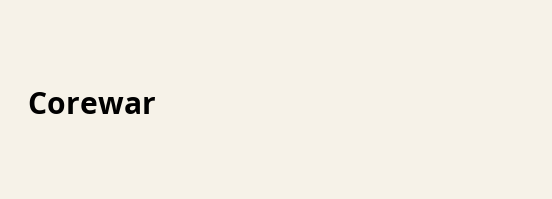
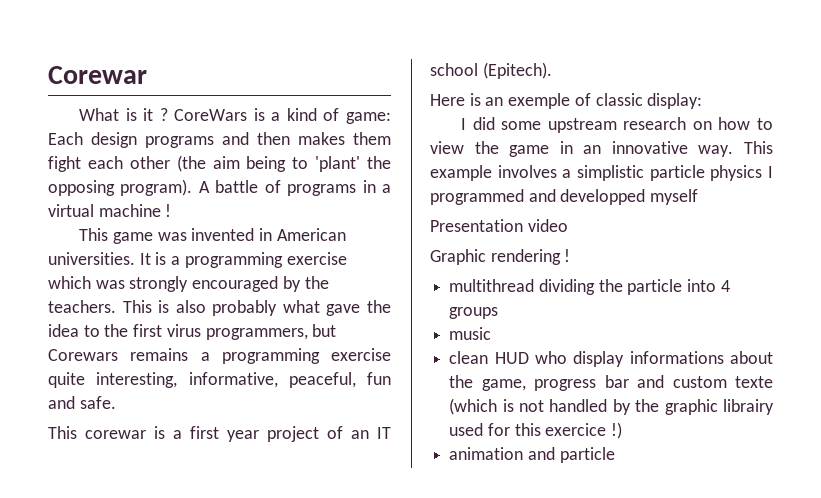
+ What is it ? CoreWars is a kind of game: Each design programs and then makes them fight each other (the aim being to 'plant' the opposing program). A battle of programs in a virtual machine !
+ This game was invented in American universities. It is a programming exercise which was strongly encouraged by the teachers. This is also probably what gave the idea to the first virus programmers, but Corewars remains a programming exercise quite interesting, informative, peaceful, fun and safe.
+ This corewar is a first year project of an IT school (Epitech).
+ Here is an exemple of classic display:
+ I did some upstream research on how to view the game in an innovative way. This example involves a simplistic particle physics I programmed and developped myself
+ Presentation video
+ Graphic rendering !
+ multithread dividing the particle into 4 groups
+ music
+ clean HUD who display informations about the game, progress bar and custom texte (which is not handled by the graphic librairy used for this exercice !)
+ animation and particle

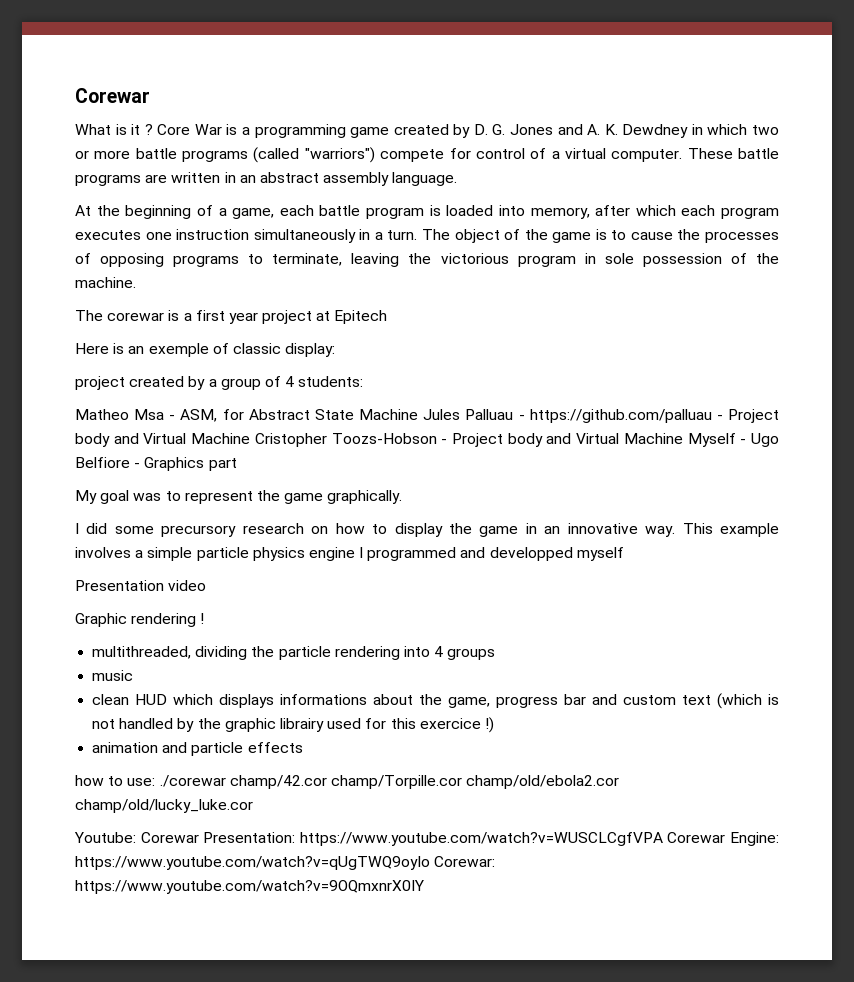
- CoreWars is a kind of game: Each design programs and then makes them fight each other (the aim being to 'plant' the opposing program). A battle of programs in a virtual machine !
- This game was invented in American universities. It is a programming exercise which was strongly encouraged by the teachers. This is also probably what gave the idea to the first virus programmers, but Corewars remains a programming exercise quite interesting, informative, peaceful, fun and safe.
- This corewar is a first year project of an IT school (Epitech).
+ Core War is a programming game created by D. G. Jones and A. K. Dewdney in which two or more battle programs (called "warriors") compete for control of a virtual computer. These battle programs are written in an abstract assembly language.
+ At the beginning of a game, each battle program is loaded into memory, after which each program executes one instruction simultaneously in a turn. The object of the game is to cause the processes of opposing programs to terminate, leaving the victorious program in sole possession of the machine.
+ The corewar is a first year project at Epitech
+ project created by a group of 4 students:
+ Matheo Msa - ASM, for Abstract State Machine Jules Palluau - https://github.com/palluau - Project body and Virtual Machine Cristopher Toozs-Hobson - Project body and Virtual Machine Myself - Ugo Belfiore - Graphics part
+ My goal was to represent the game graphically.
- I did some upstream research on how to view the game in an innovative way.
+ I did some precursory research on how to display the game in an innovative way.
- This example involves a simplistic particle physics I programmed and developped myself
+ This example involves a simple particle physics engine I programmed and developped myself
- multithread dividing the particle into 4 groups
+ multithreaded, dividing the particle rendering into 4 groups
- clean HUD who display informations about the game, progress bar and custom texte (which is not handled by the graphic librairy used for this exercice !)
+ clean HUD which displays informations about the game, progress bar and custom text (which is not handled by the graphic librairy used for this exercice !)
- animation and particle
+ animation and particle effects
+ how to use: ./corewar champ/42.cor champ/Torpille.cor champ/old/ebola2.cor champ/old/lucky_luke.cor
+ Youtube: Corewar Presentation: https://www.youtube.com/watch?v=WUSCLCgfVPA Corewar Engine: https://www.youtube.com/watch?v=qUgTWQ9oyIo Corewar: https://www.youtube.com/watch?v=9OQmxnrX0IY

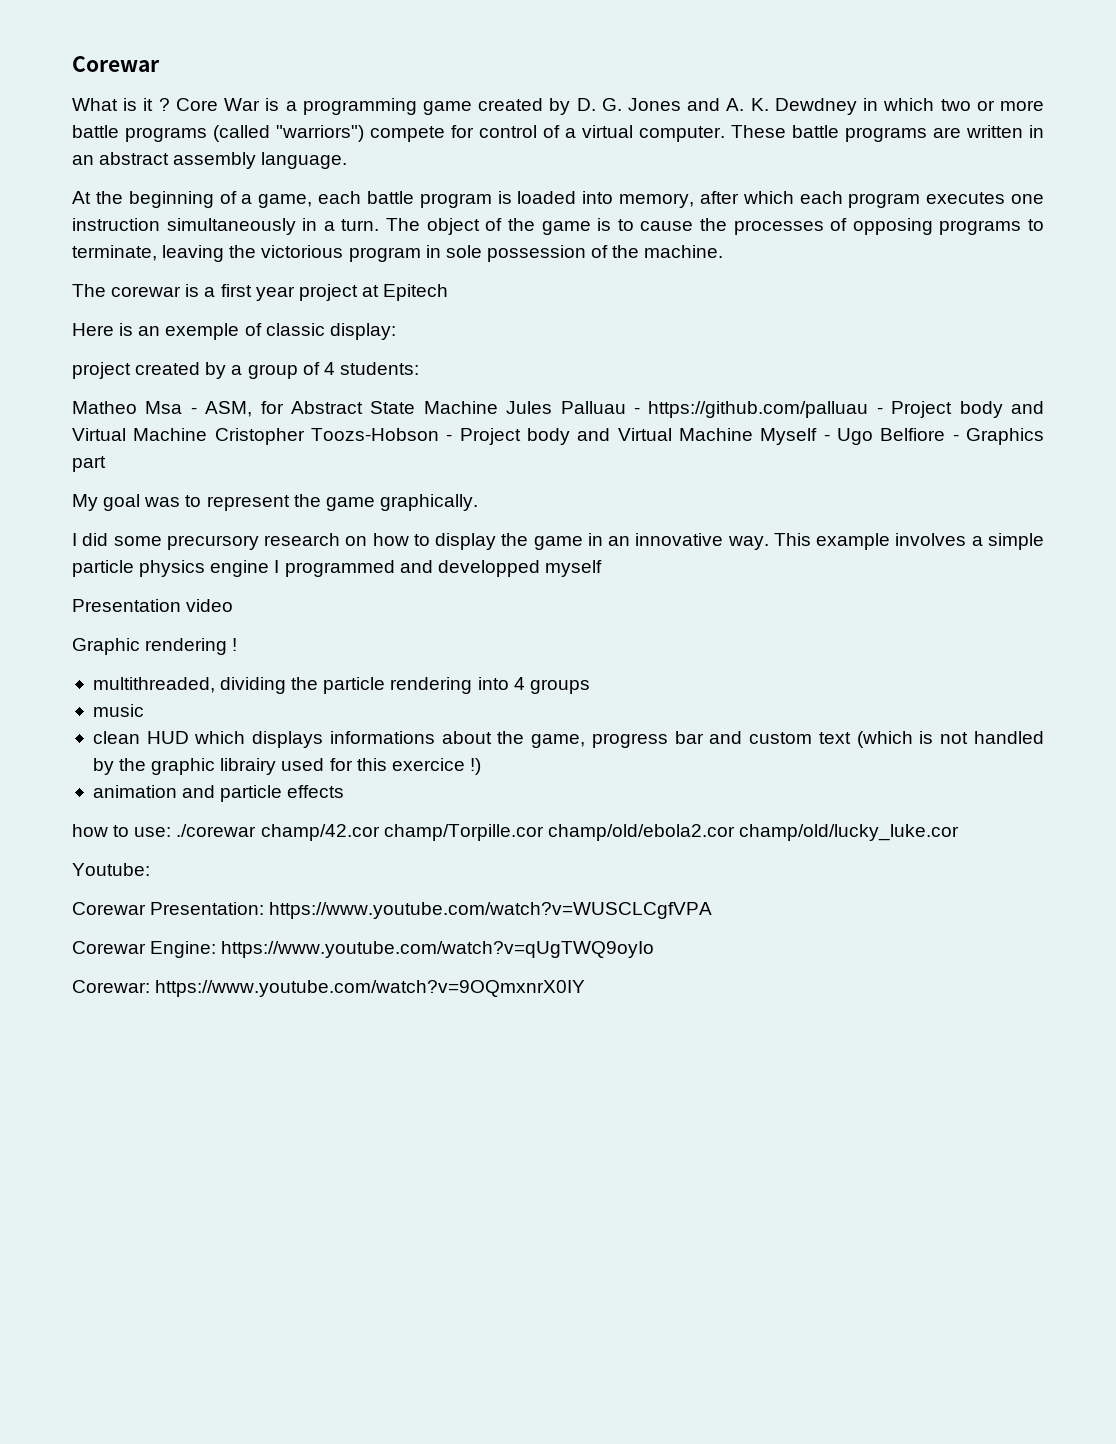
- Youtube: Corewar Presentation: https://www.youtube.com/watch?v=WUSCLCgfVPA Corewar Engine: https://www.youtube.com/watch?v=qUgTWQ9oyIo Corewar: https://www.youtube.com/watch?v=9OQmxnrX0IY
+ Youtube:
+ Corewar Presentation: https://www.youtube.com/watch?v=WUSCLCgfVPA
+ Corewar Engine: https://www.youtube.com/watch?v=qUgTWQ9oyIo
+ Corewar: https://www.youtube.com/watch?v=9OQmxnrX0IY

